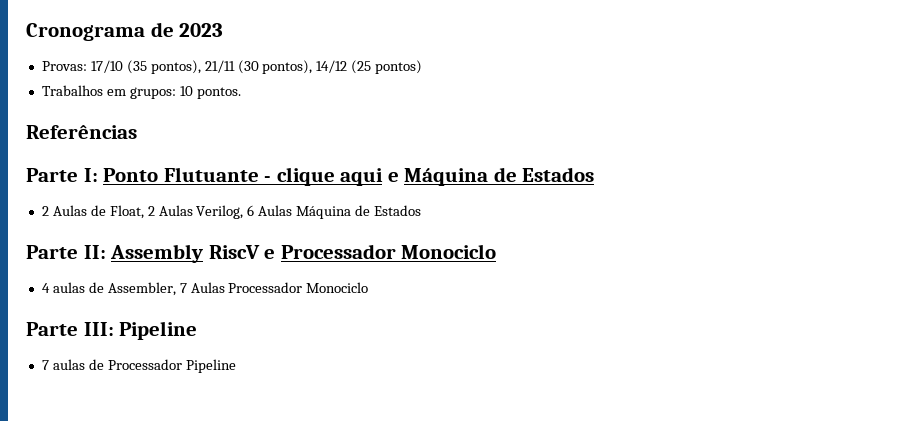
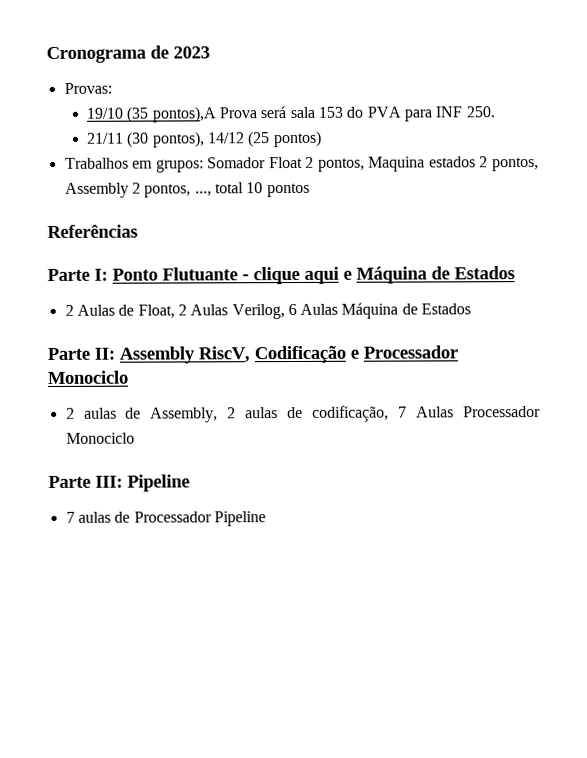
- Provas: 17/10 (35 pontos), 21/11 (30 pontos), 14/12 (25 pontos)
+ Provas:
+ 19/10 (35 pontos),A Prova será sala 153 do PVA para INF 250.
+ 21/11 (30 pontos), 14/12 (25 pontos)
- Trabalhos em grupos: 10 pontos.
+ Trabalhos em grupos: Somador Float 2 pontos, Maquina estados 2 pontos, Assembly 2 pontos, ..., total 10 pontos
- Parte II: Assembly RiscV e Processador Monociclo
+ Parte II: Assembly RiscV, Codificação e Processador Monociclo
- 4 aulas de Assembler, 7 Aulas Processador Monociclo
+ 2 aulas de Assembly, 2 aulas de codificação, 7 Aulas Processador Monociclo

